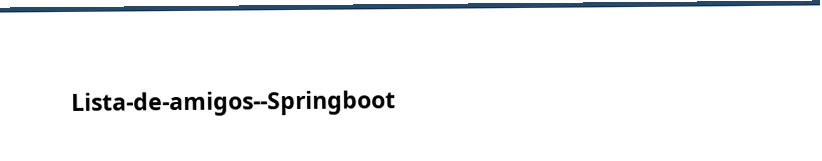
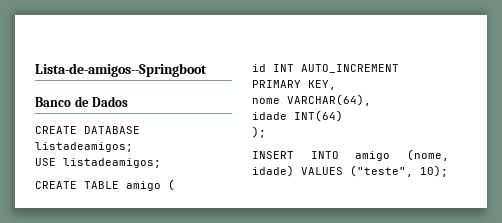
+ Banco de Dados
+ CREATE DATABASE listadeamigos;
+ USE listadeamigos;
+ CREATE TABLE amigo (
+ id INT AUTO_INCREMENT PRIMARY KEY,
+ nome VARCHAR(64),
+ idade INT(64)
+ );
+ INSERT INTO amigo (nome, idade) VALUES ("teste", 10);

